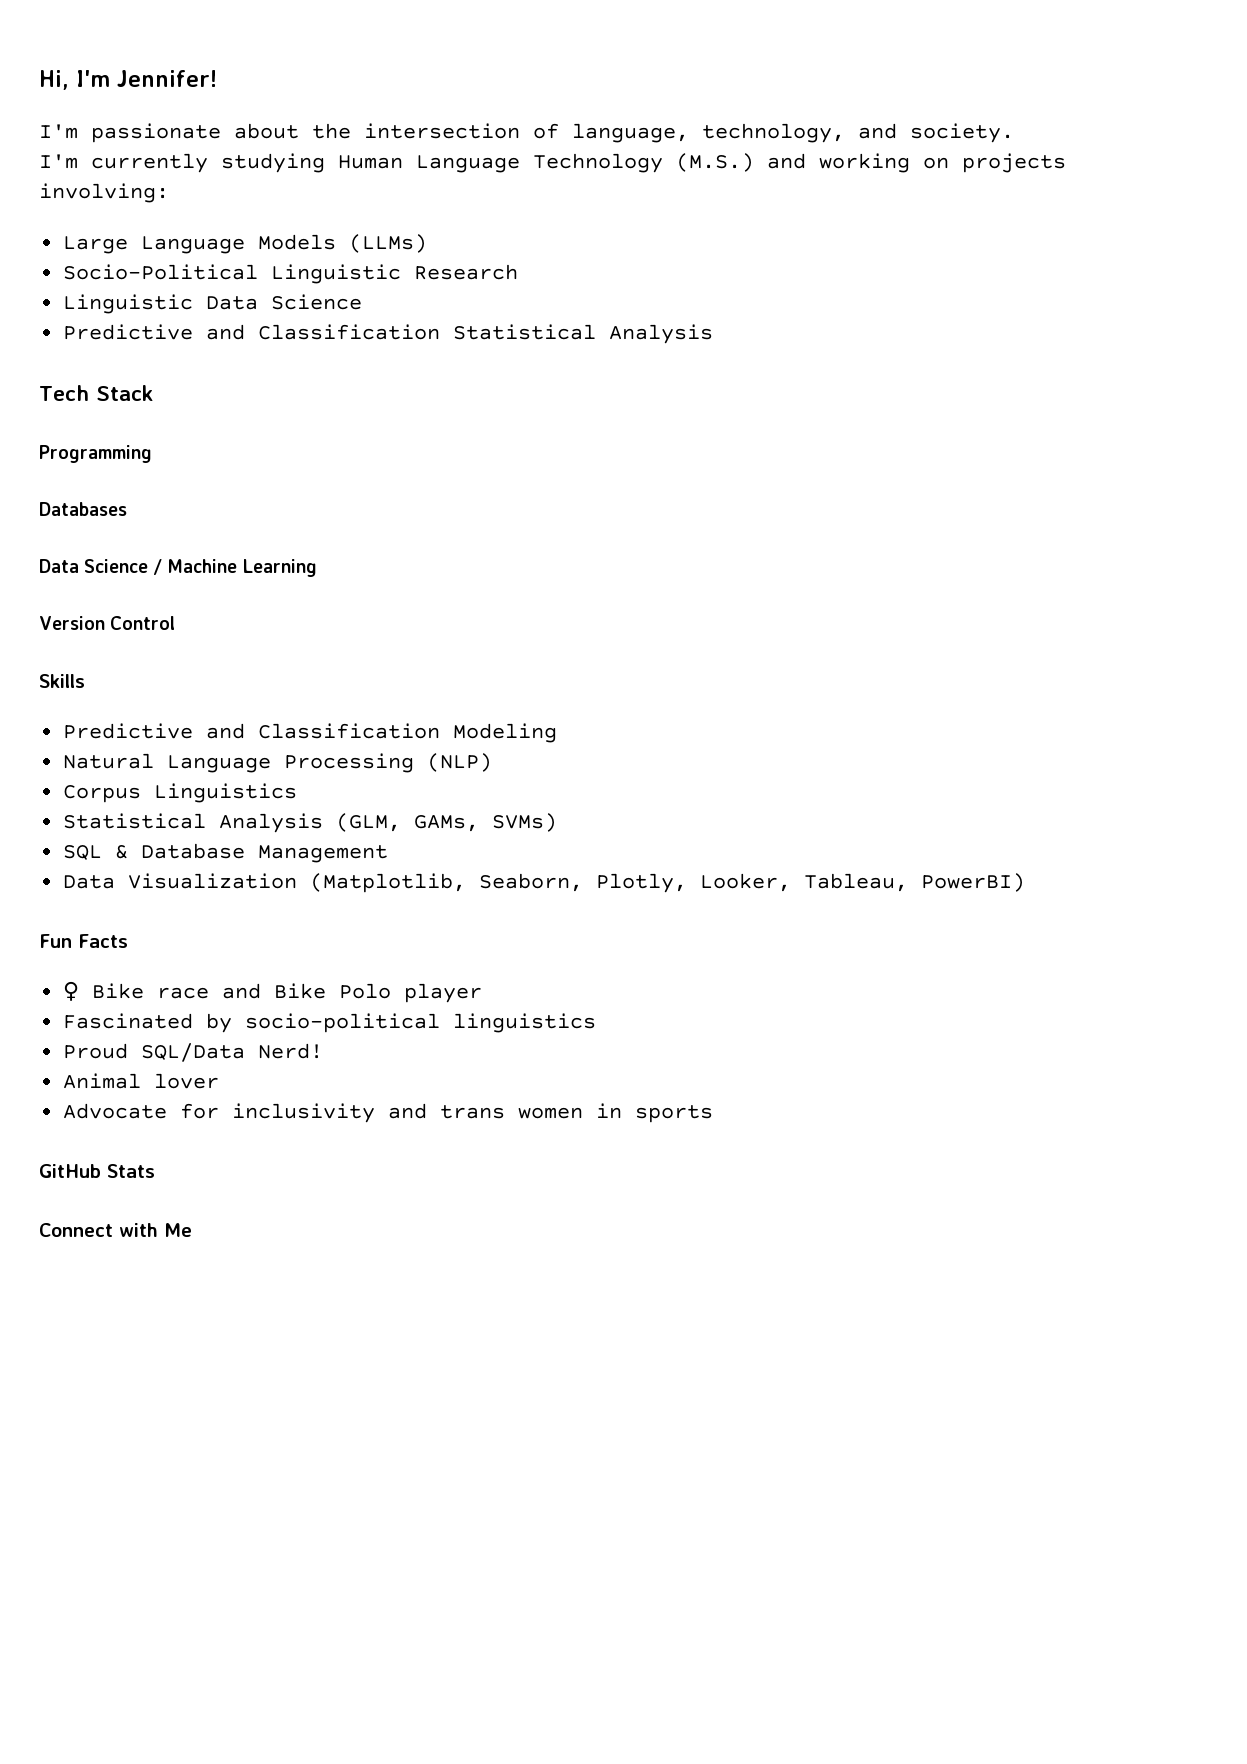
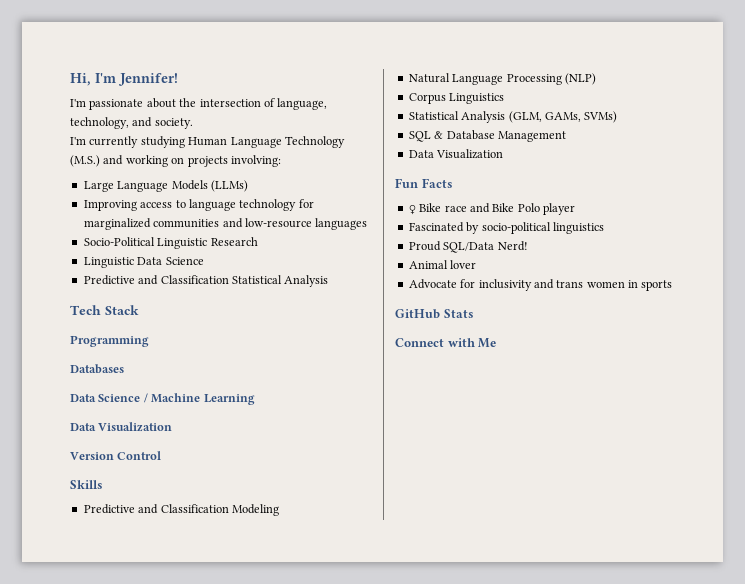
+ Improving access to language technology for marginalized communities and low-resource languages
  Data Science / Machine Learning
+ Data Visualization
  SQL & Database Management
- Data Visualization (Matplotlib, Seaborn, Plotly, Looker, Tableau, PowerBI)
+ Data Visualization

